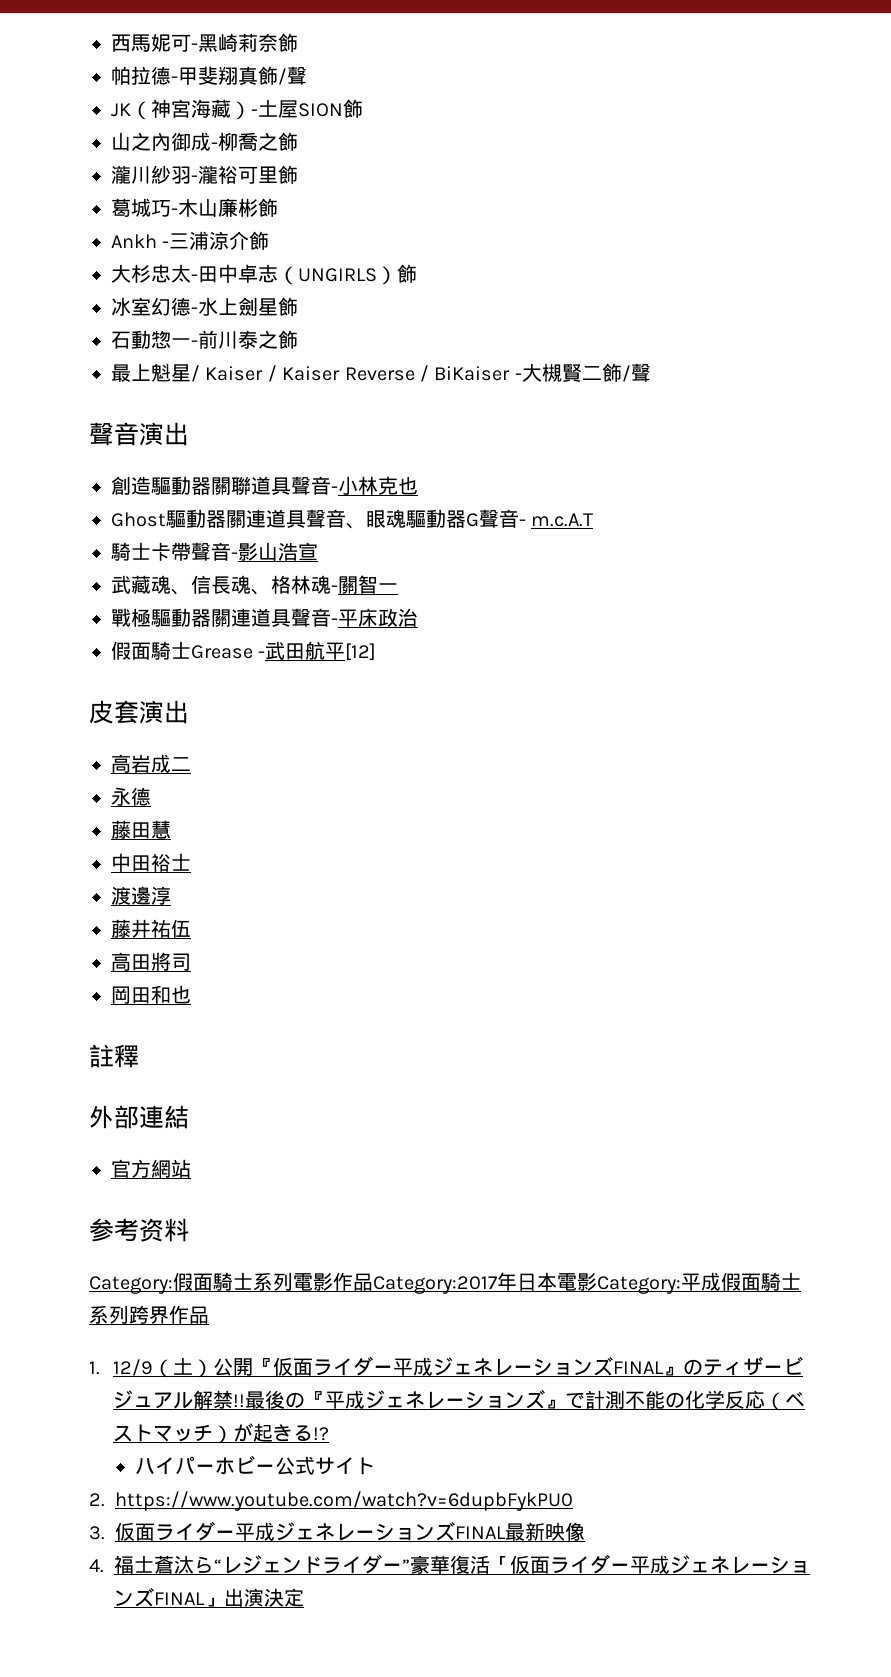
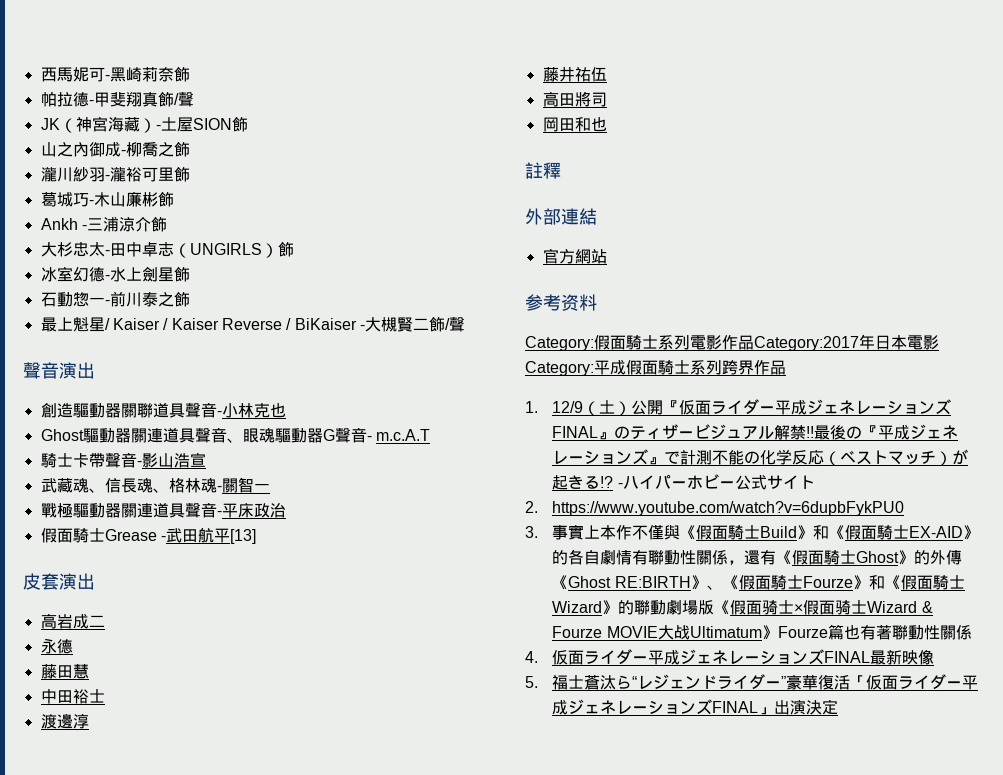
- 假面騎士Grease -武田航平[12]
+ 假面騎士Grease -武田航平[13]
- 最後の『平成ジェネレーションズ』で計測不能の化学反応（ベストマッチ）が起きる!?
- ハイパーホビー公式サイト
+ 最後の『平成ジェネレーションズ』で計測不能の化学反応（ベストマッチ）が起きる!? -ハイパーホビー公式サイト
- 3.仮面ライダー平成ジェネレーションズFINAL最新映像
+ 3.事實上本作不僅與《假面騎士Build》和《假面騎士EX-AID》的各自劇情有聯動性關係，還有《假面騎士Ghost》的外傳《Ghost RE:BIRTH》、《假面騎士Fourze》和《假面騎士Wizard》的聯動劇場版《假面骑士×假面骑士Wizard & Fourze MOVIE大战Ultimatum》Fourze篇也有著聯動性關係
+ 4.仮面ライダー平成ジェネレーションズFINAL最新映像
- 4.福士蒼汰ら“レジェンドライダー”豪華復活「仮面ライダー平成ジェネレーションズFINAL」出演決定
+ 5.福士蒼汰ら“レジェンドライダー”豪華復活「仮面ライダー平成ジェネレーションズFINAL」出演決定

